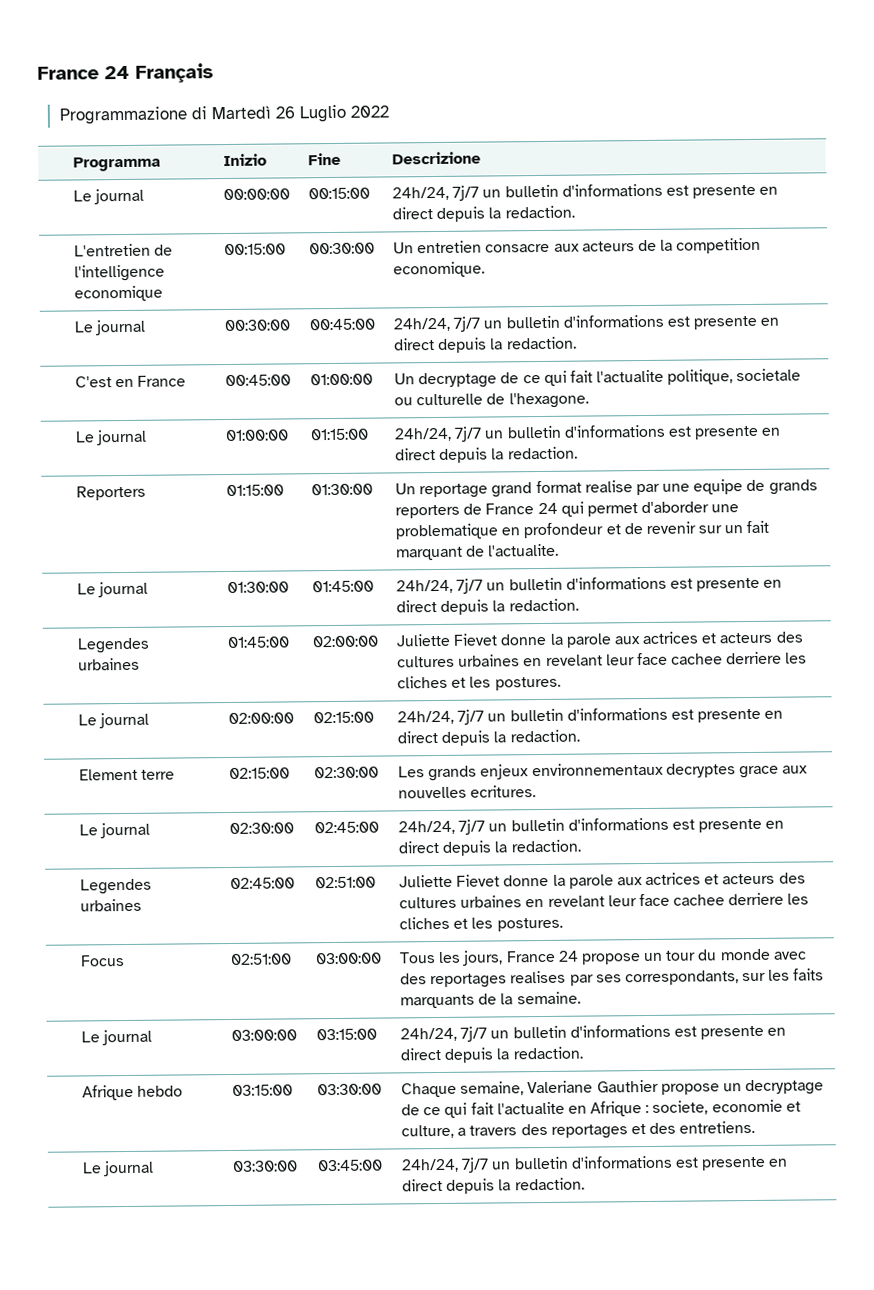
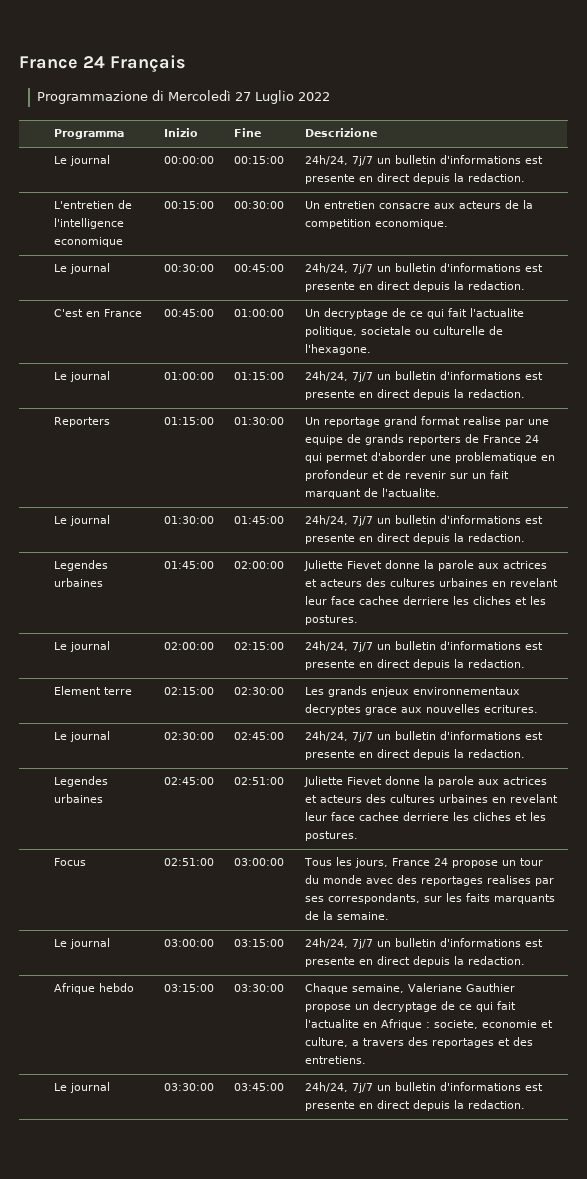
- Programmazione di Martedì 26 Luglio 2022
+ Programmazione di Mercoledì 27 Luglio 2022

